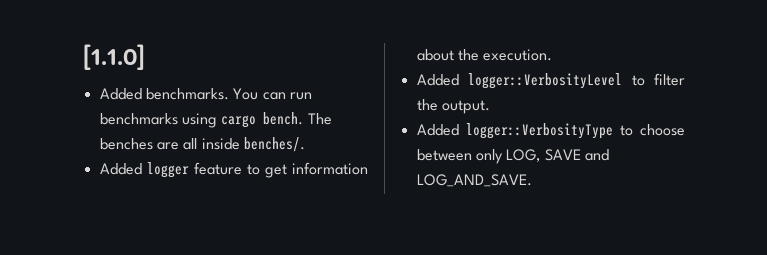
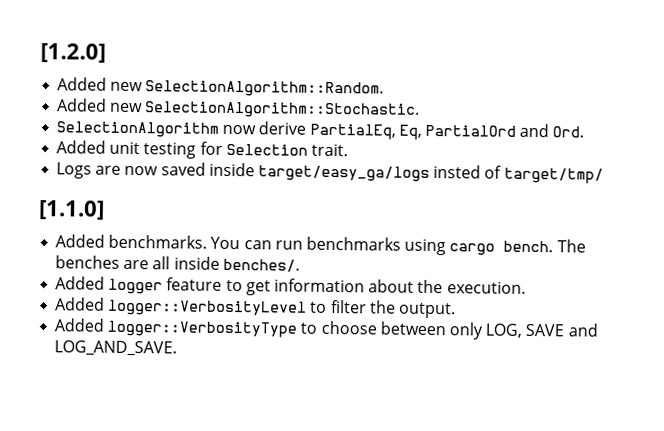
+ [1.2.0]
+ Added new SelectionAlgorithm::Random.
+ Added new SelectionAlgorithm::Stochastic.
+ SelectionAlgorithm now derive PartialEq, Eq, PartialOrd and Ord.
+ Added unit testing for Selection trait.
+ Logs are now saved inside target/easy_ga/logs insted of target/tmp/

